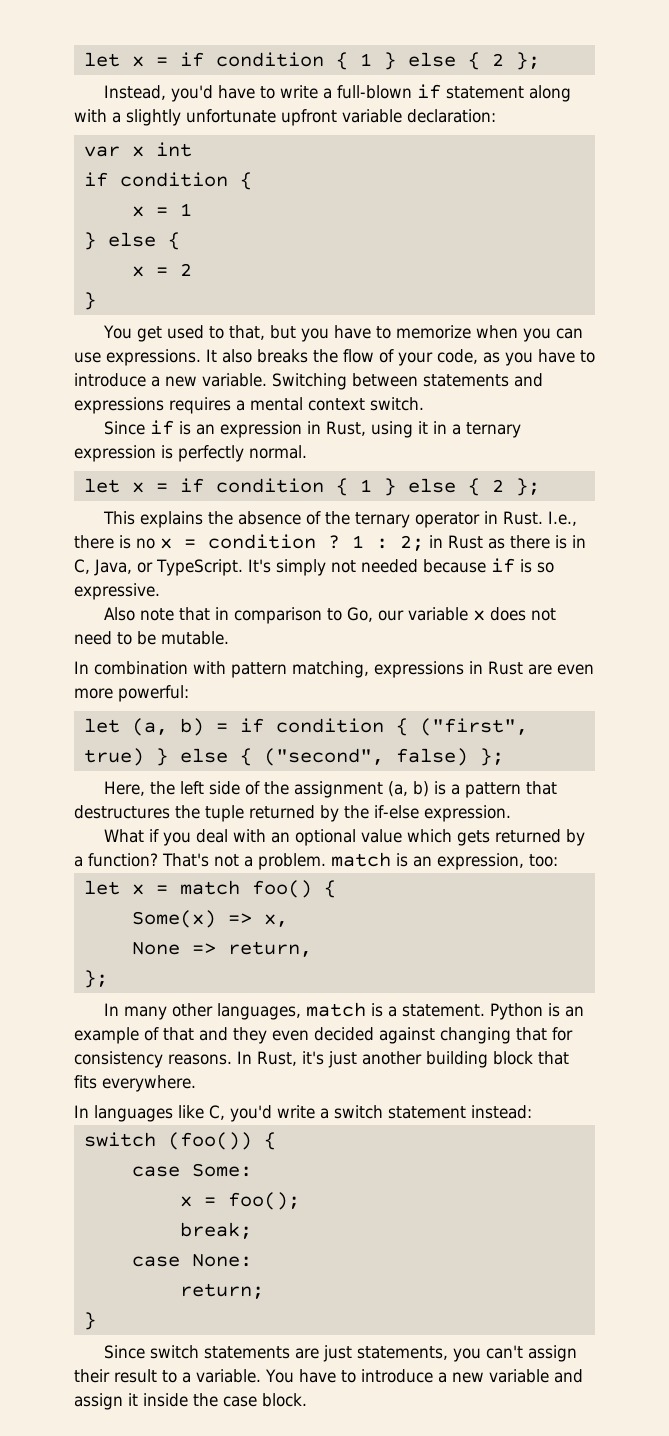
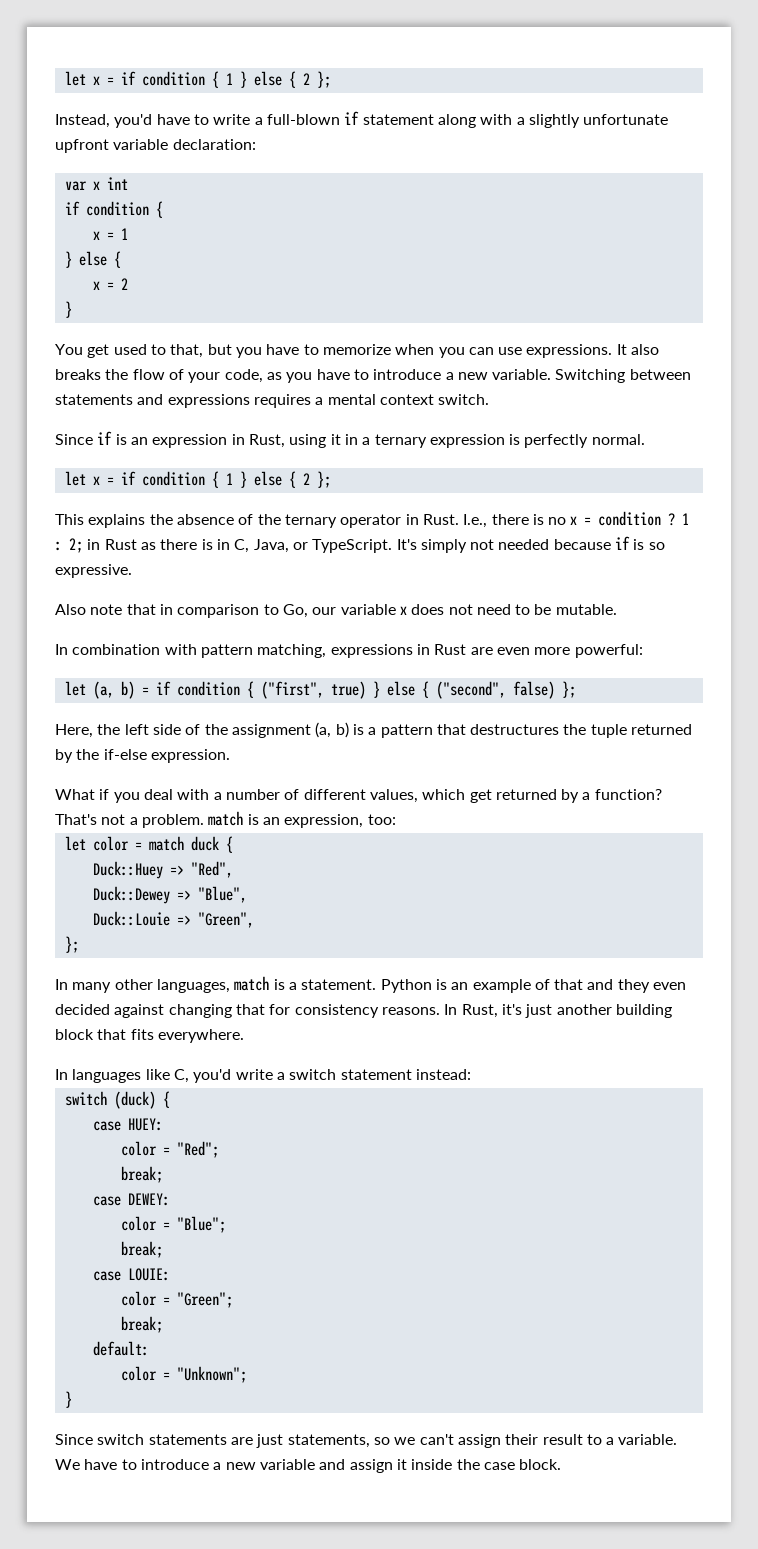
- What if you deal with an optional value which gets returned by a function?
+ What if you deal with a number of different values, which get returned by a function?
- let x = match foo() {
- Some(x) => x,
- None => return,
+ let color = match duck {
+ Duck::Huey => "Red",
+ Duck::Dewey => "Blue",
+ Duck::Louie => "Green",
- switch (foo()) {
+ switch (duck) {
- case Some:
- x = foo();
+ case HUEY:
+ color = "Red";
  break;
- case None:
- return;
+ case DEWEY:
+ color = "Blue";
+ break;
+ case LOUIE:
+ color = "Green";
+ break;
+ default:
+ color = "Unknown";
- Since switch statements are just statements, you can't assign their result to a variable.
+ Since switch statements are just statements, so we can't assign their result to a variable.
- You have to introduce a new variable and assign it inside the case block.
+ We have to introduce a new variable and assign it inside the case block.

